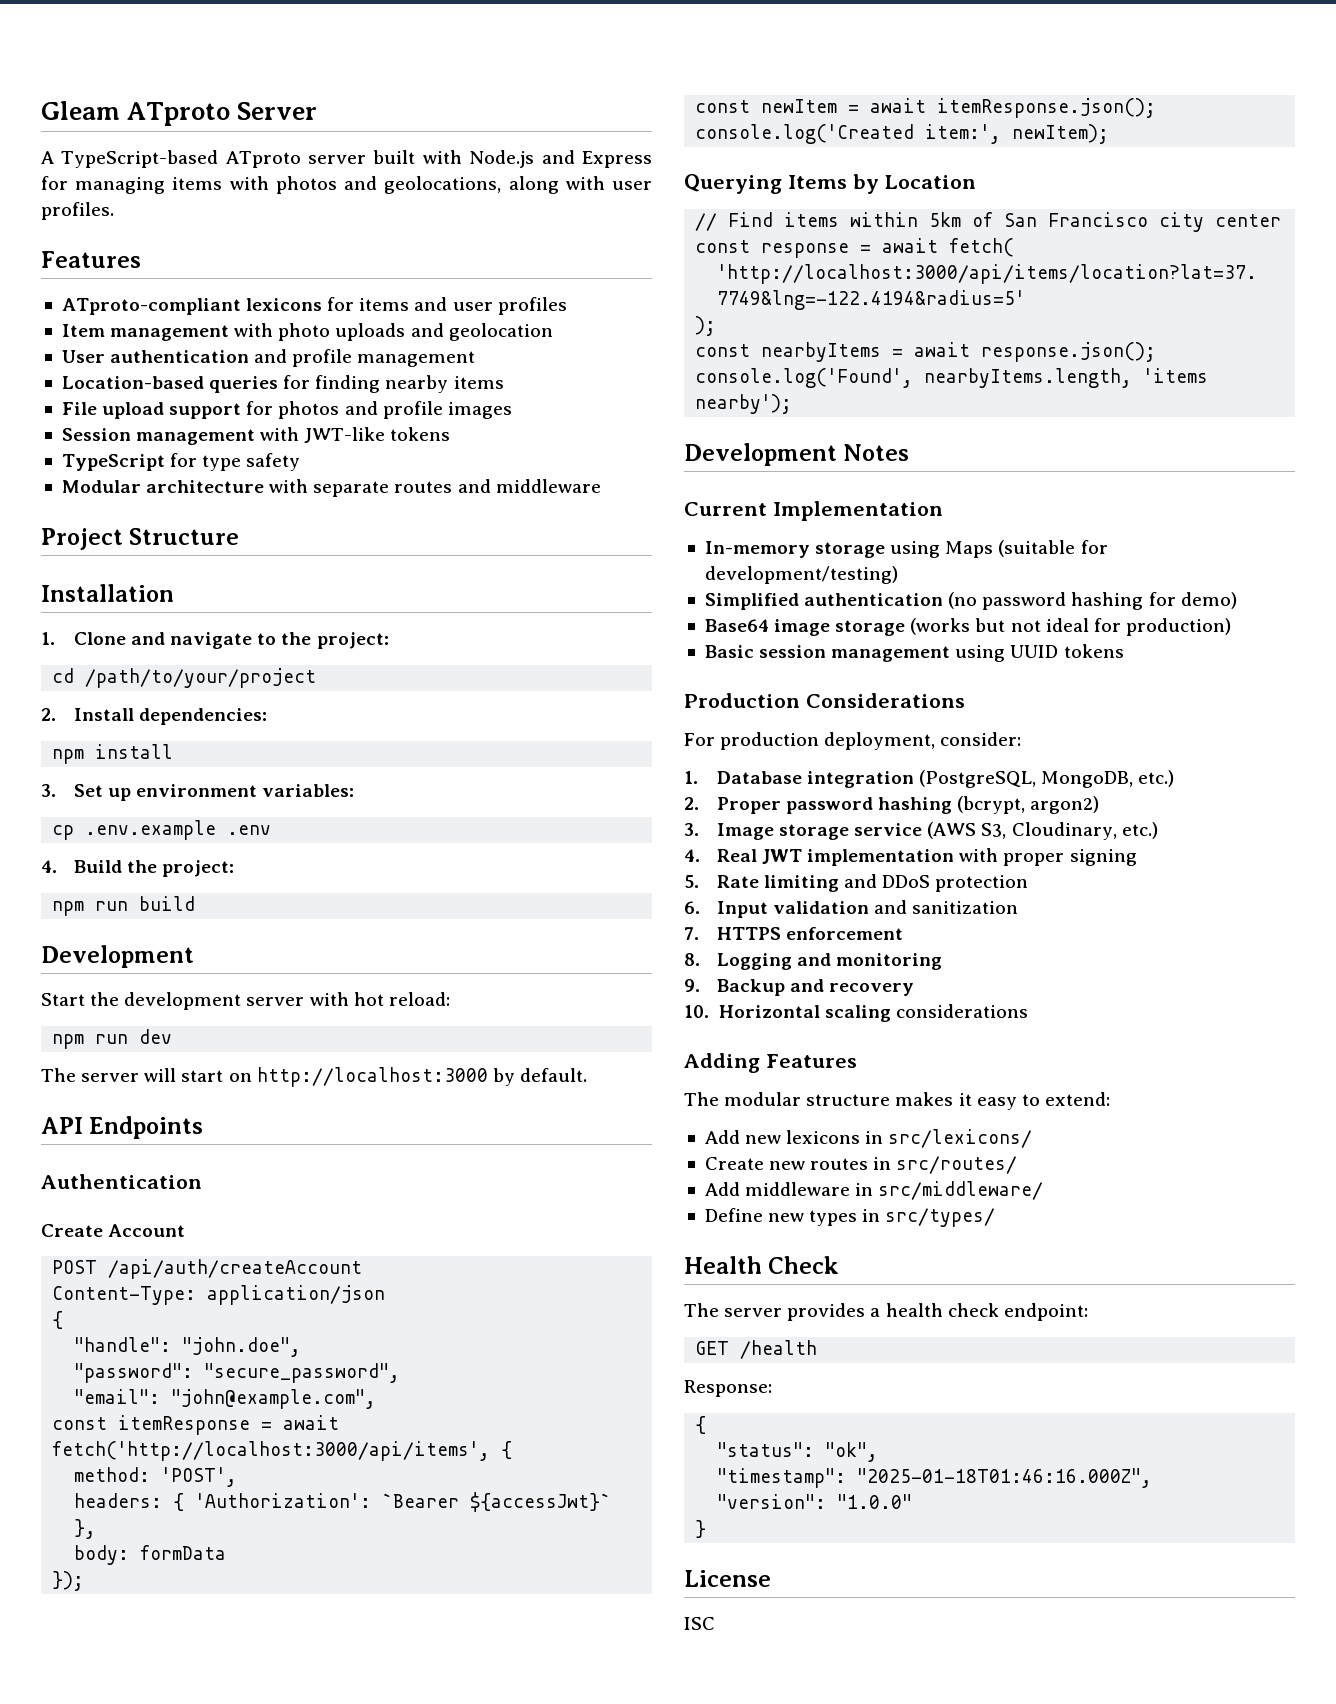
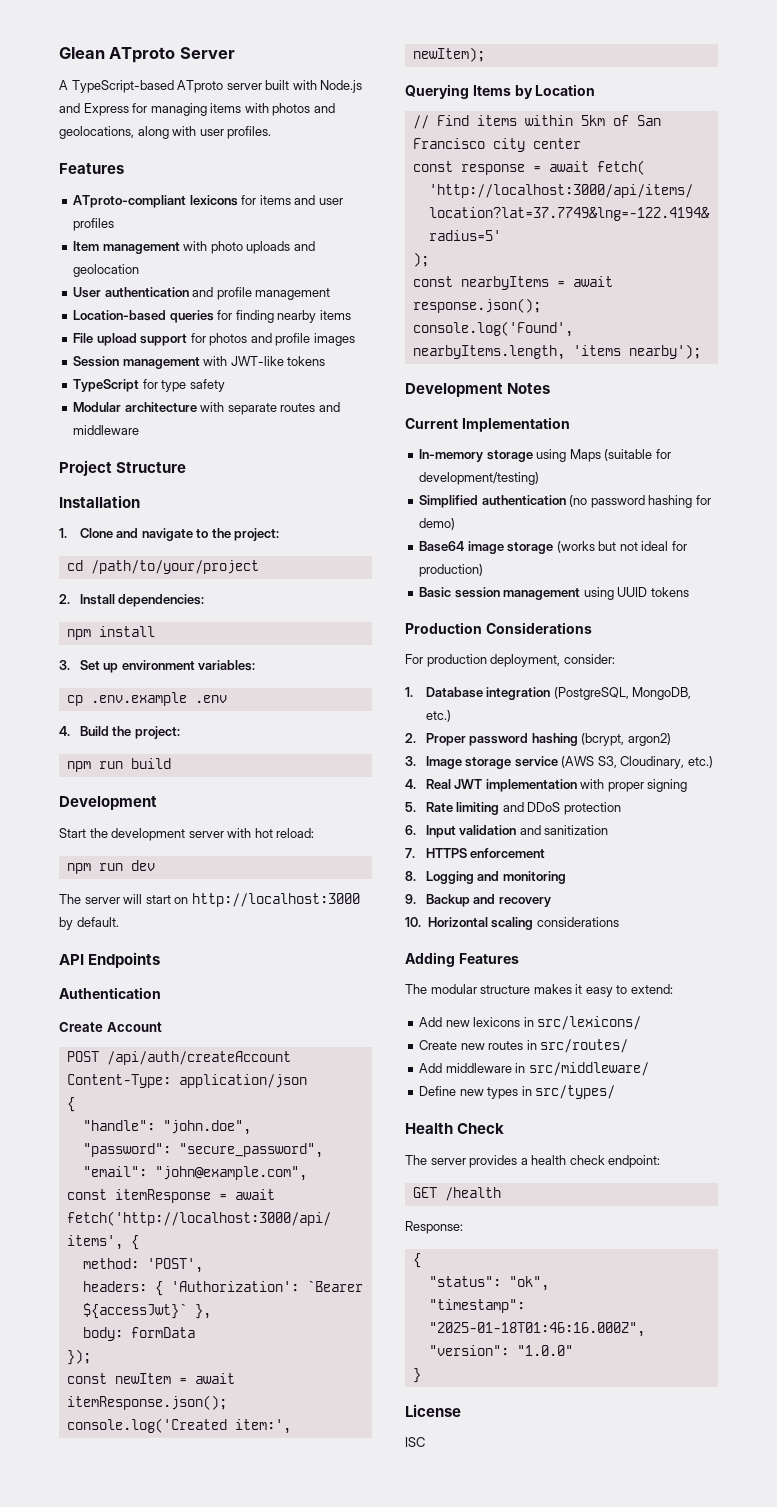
- Gleam ATproto Server
+ Glean ATproto Server

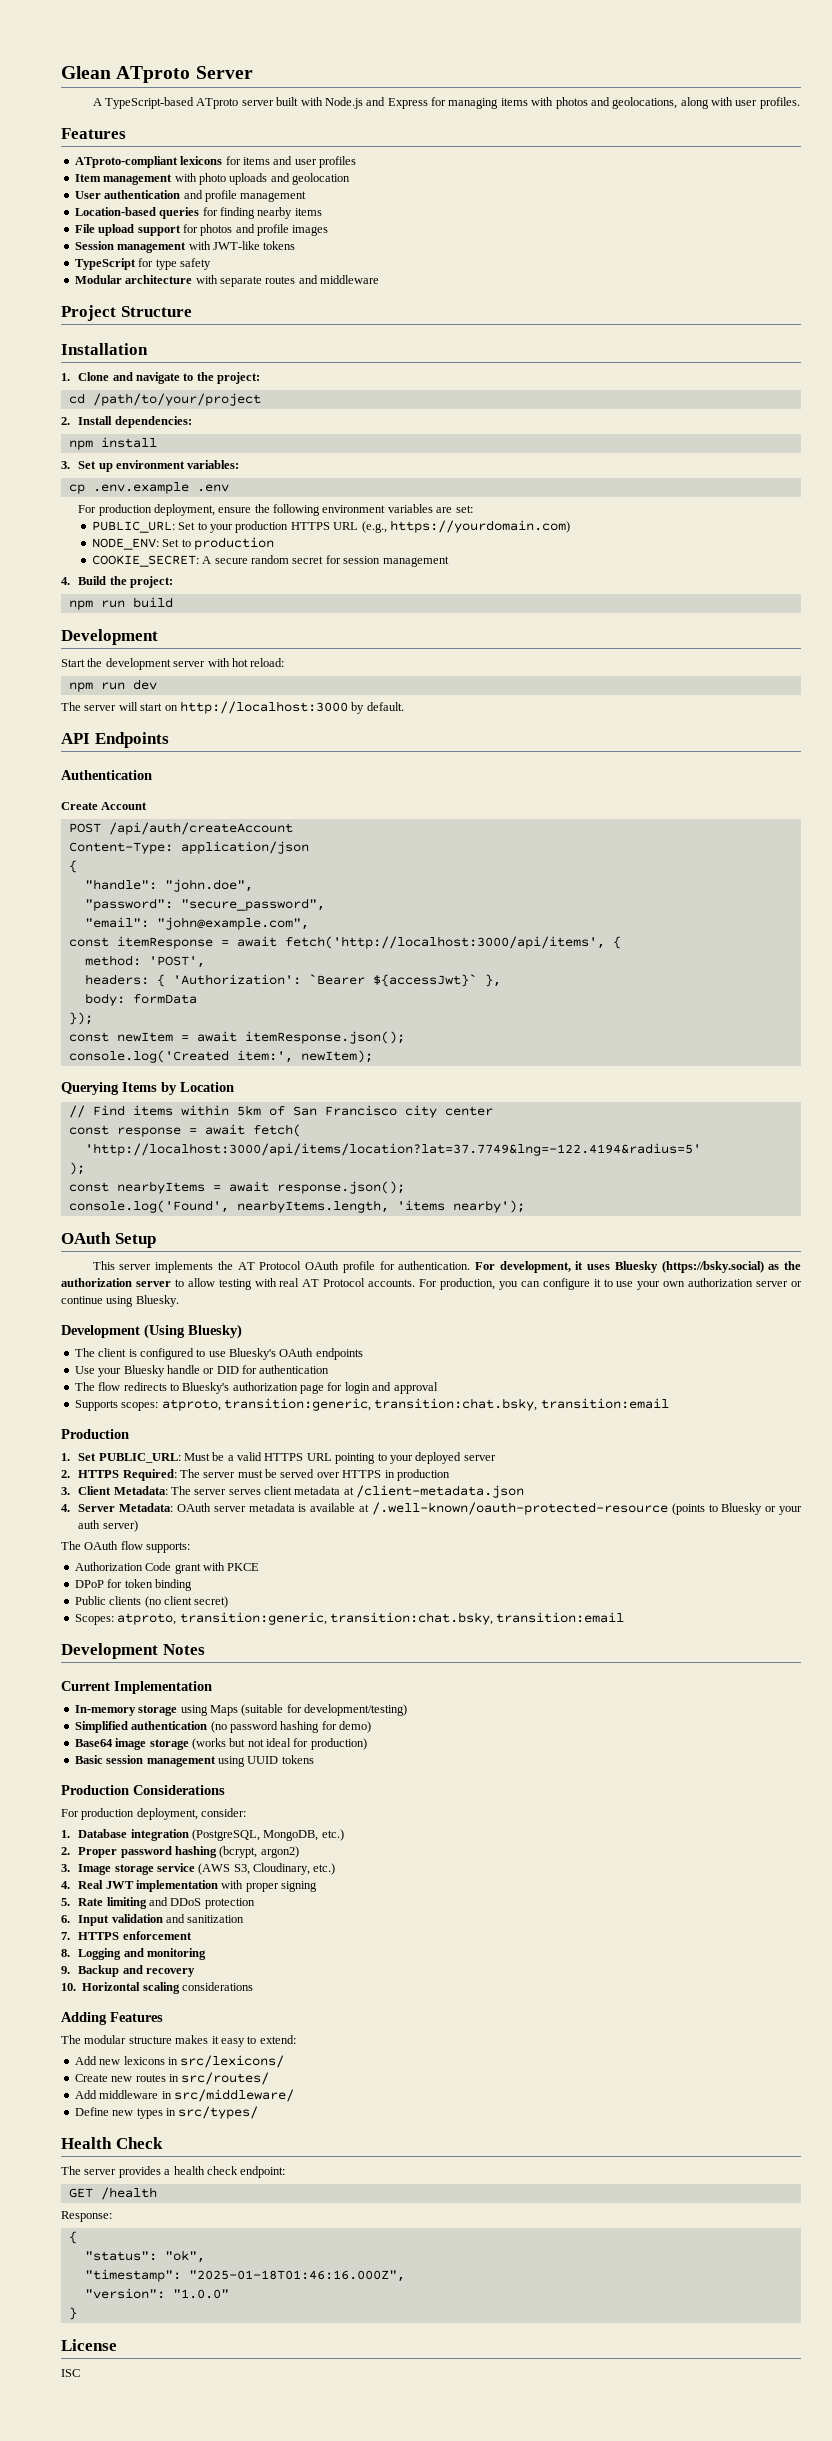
+ For production deployment, ensure the following environment variables are set:
+ PUBLIC_URL: Set to your production HTTPS URL (e.g., https://yourdomain.com)
+ NODE_ENV: Set to production
+ COOKIE_SECRET: A secure random secret for session management
+ OAuth Setup
+ This server implements the AT Protocol OAuth profile for authentication. For development, it uses Bluesky (https://bsky.social) as the authorization server to allow testing with real AT Protocol accounts. For production, you can configure it to use your own authorization server or continue using Bluesky.
+ Development (Using Bluesky)
+ The client is configured to use Bluesky's OAuth endpoints
+ Use your Bluesky handle or DID for authentication
+ The flow redirects to Bluesky's authorization page for login and approval
+ Supports scopes: atproto, transition:generic, transition:chat.bsky, transition:email
+ Production
+ 1. Set PUBLIC_URL: Must be a valid HTTPS URL pointing to your deployed server
+ 2. HTTPS Required: The server must be served over HTTPS in production
+ 3. Client Metadata: The server serves client metadata at /client-metadata.json
+ 4. Server Metadata: OAuth server metadata is available at /.well-known/oauth-protected-resource (points to Bluesky or your auth server)
+ The OAuth flow supports:
+ Authorization Code grant with PKCE
+ DPoP for token binding
+ Public clients (no client secret)
+ Scopes: atproto, transition:generic, transition:chat.bsky, transition:email

